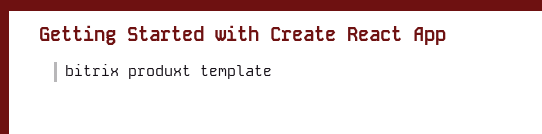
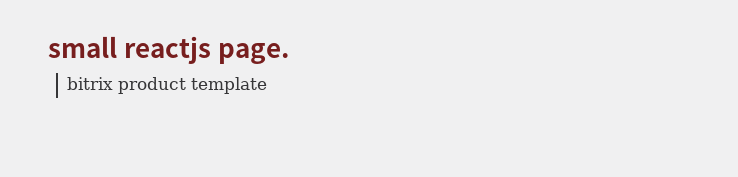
- Getting Started with Create React App
+ small reactjs page.
- bitrix produxt template
+ bitrix product template

